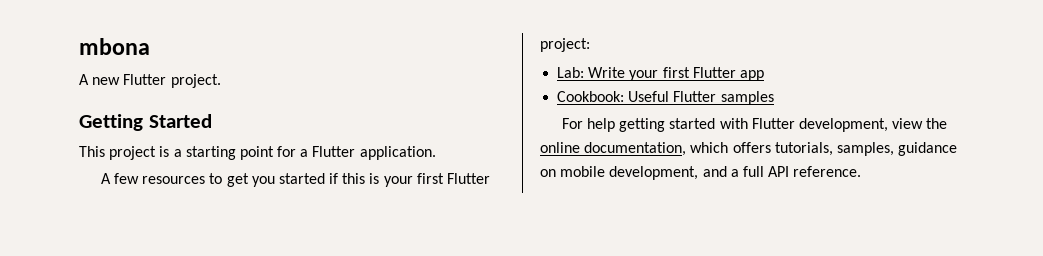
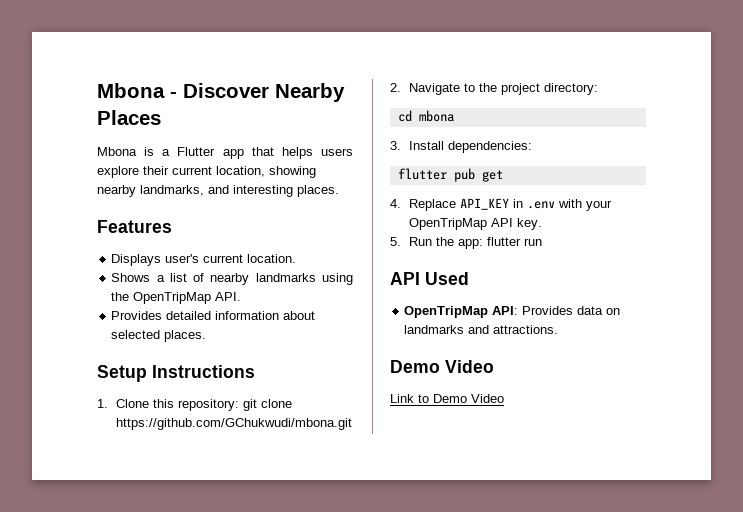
- mbona
- A new Flutter project.
- Getting Started
- This project is a starting point for a Flutter application.
- A few resources to get you started if this is your first Flutter project:
- Lab: Write your first Flutter app
- Cookbook: Useful Flutter samples
- For help getting started with Flutter development, view the online documentation, which offers tutorials, samples, guidance on mobile development, and a full API reference.
+ Mbona - Discover Nearby Places
+ Mbona is a Flutter app that helps users explore their current location, showing nearby landmarks, and interesting places.
+ Features
+ Displays user's current location.
+ Shows a list of nearby landmarks using the OpenTripMap API.
+ Provides detailed information about selected places.
+ Setup Instructions
+ 1. Clone this repository: git clone https://github.com/GChukwudi/mbona.git
+ 2. Navigate to the project directory:
+ cd mbona
+ 3. Install dependencies:
+ flutter pub get
+ 4. Replace API_KEY in .env with your OpenTripMap API key.
+ 5. Run the app: flutter run
+ API Used
+ OpenTripMap API: Provides data on landmarks and attractions.
+ Demo Video
+ Link to Demo Video

